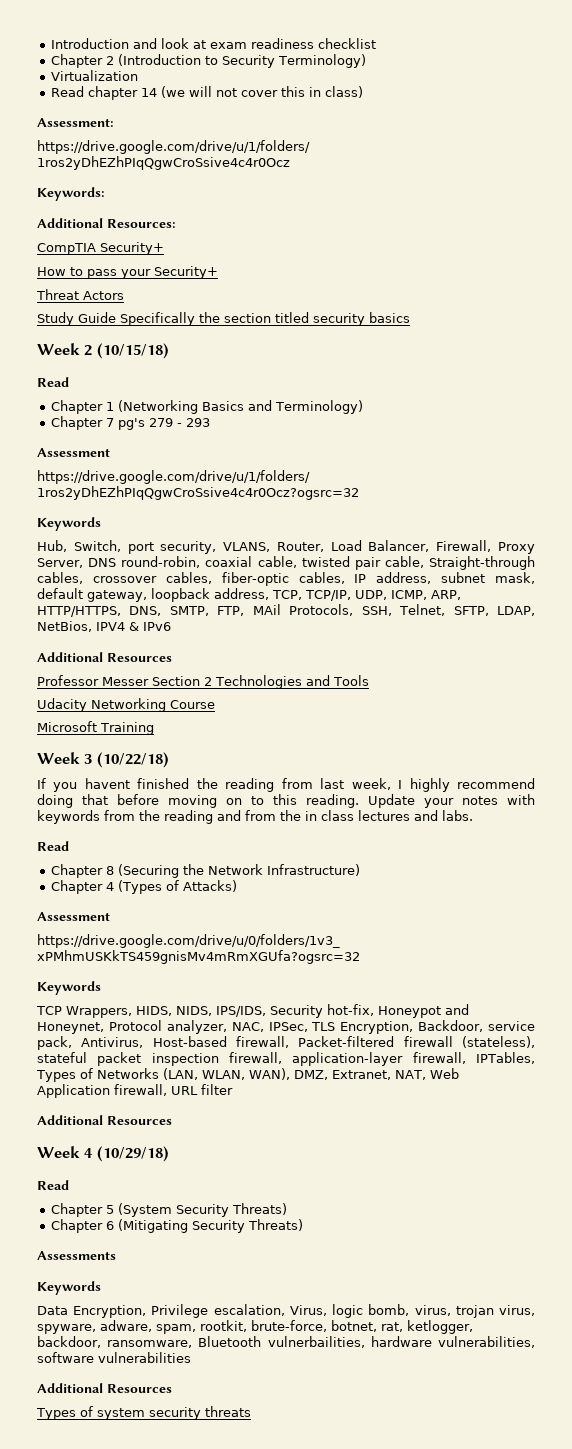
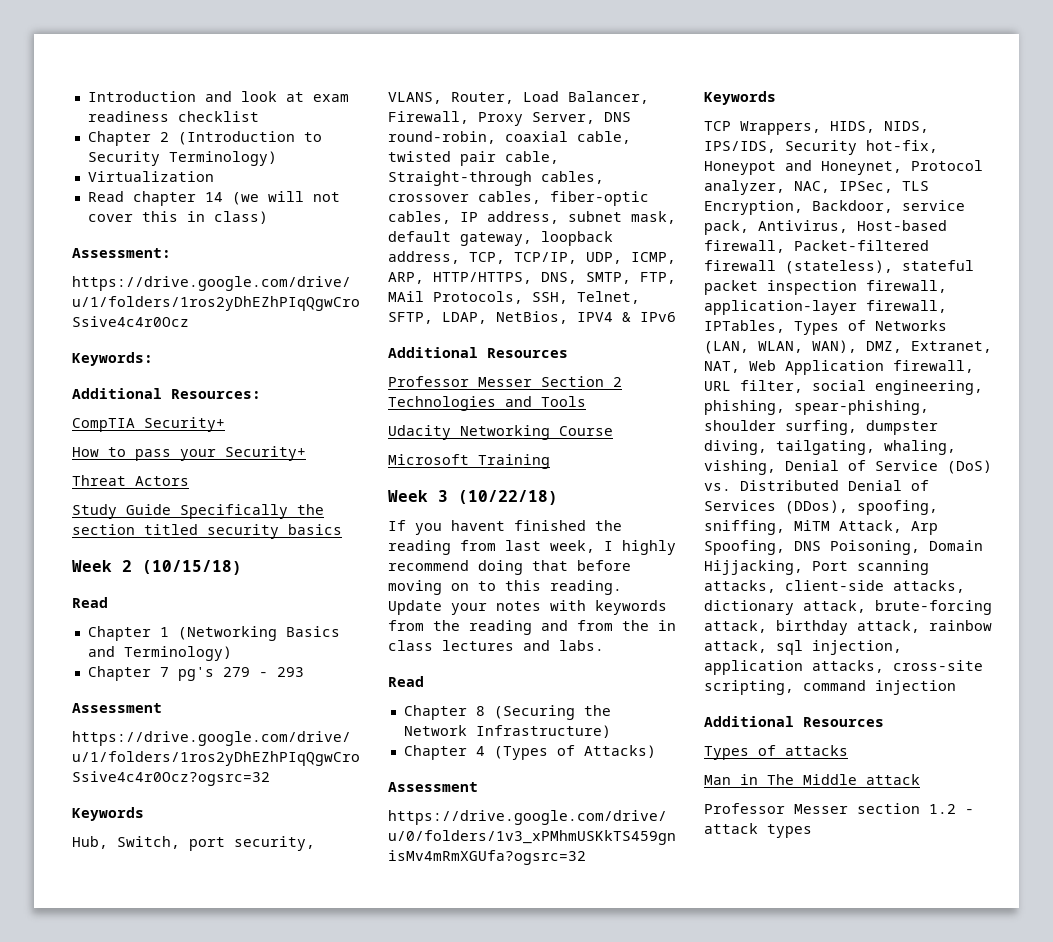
- TCP Wrappers, HIDS, NIDS, IPS/IDS, Security hot-fix, Honeypot and Honeynet, Protocol analyzer, NAC, IPSec, TLS Encryption, Backdoor, service pack, Antivirus, Host-based firewall, Packet-filtered firewall (stateless), stateful packet inspection firewall, application-layer firewall, IPTables, Types of Networks (LAN, WLAN, WAN), DMZ, Extranet, NAT, Web Application firewall, URL filter
+ TCP Wrappers, HIDS, NIDS, IPS/IDS, Security hot-fix, Honeypot and Honeynet, Protocol analyzer, NAC, IPSec, TLS Encryption, Backdoor, service pack, Antivirus, Host-based firewall, Packet-filtered firewall (stateless), stateful packet inspection firewall, application-layer firewall, IPTables, Types of Networks (LAN, WLAN, WAN), DMZ, Extranet, NAT, Web Application firewall, URL filter, social engineering, phishing, spear-phishing, shoulder surfing, dumpster diving, tailgating, whaling, vishing, Denial of Service (DoS) vs. Distributed Denial of Services (DDos), spoofing, sniffing, MiTM Attack, Arp Spoofing, DNS Poisoning, Domain Hijjacking, Port scanning attacks, client-side attacks, dictionary attack, brute-forcing attack, birthday attack, rainbow attack, sql injection, application attacks, cross-site scripting, command injection
  Additional Resources
- Week 4 (10/29/18)
- Read
- Chapter 5 (System Security Threats)
- Chapter 6 (Mitigating Security Threats)
- Assessments
- Keywords
- Data Encryption, Privilege escalation, Virus, logic bomb, virus, trojan virus, spyware, adware, spam, rootkit, brute-force, botnet, rat, ketlogger, backdoor, ransomware, Bluetooth vulnerbailities, hardware vulnerabilities, software vulnerabilities
- Additional Resources
- Types of system security threats
+ Types of attacks
+ Man in The Middle attack
+ Professor Messer section 1.2 - attack types

